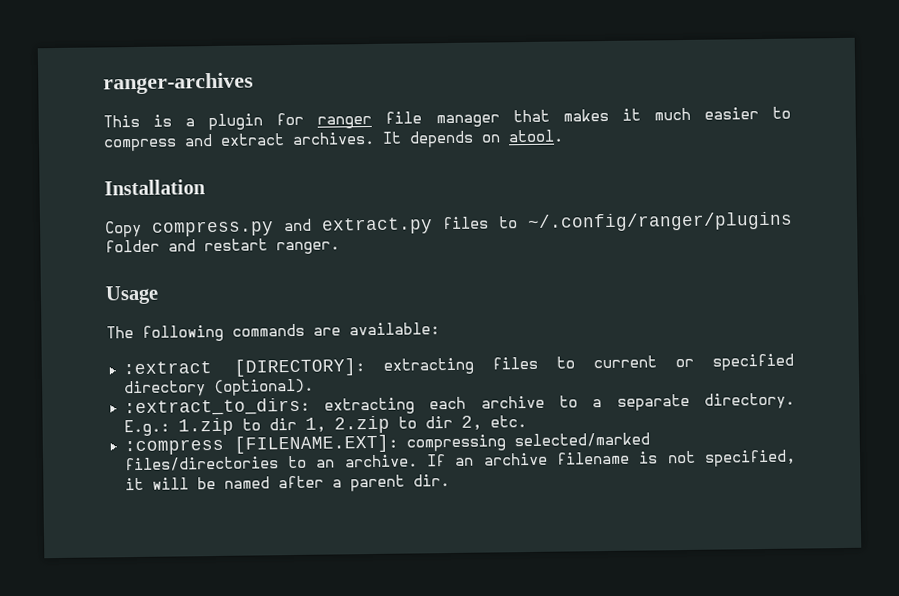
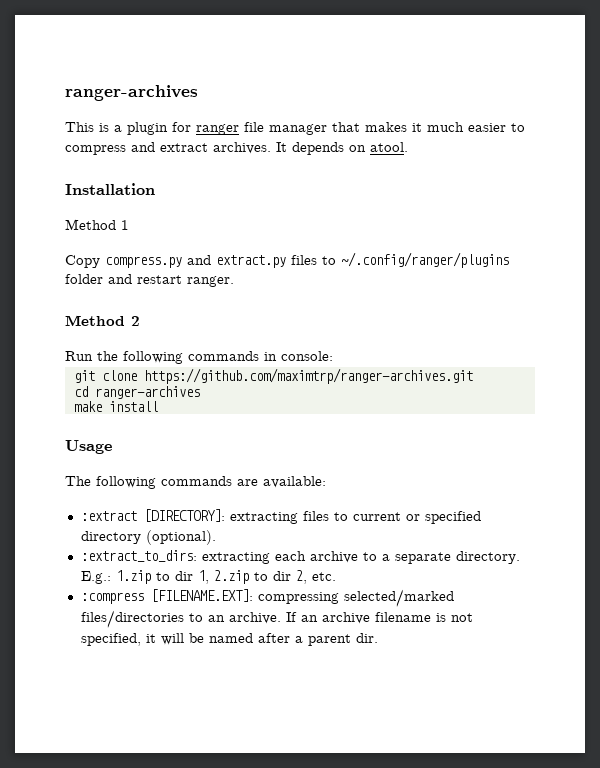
+ Method 1
+ Method 2
+ Run the following commands in console:
+ git clone https://github.com/maximtrp/ranger-archives.git
+ cd ranger-archives
+ make install

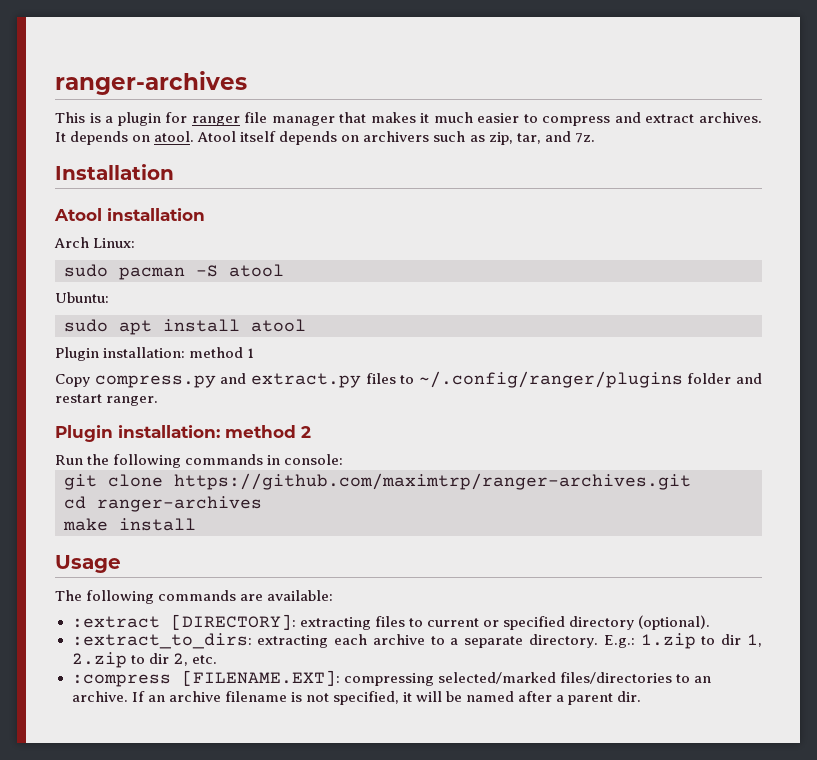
- It depends on atool.
+ It depends on atool. Atool itself depends on archivers such as zip, tar, and 7z.
  Installation
- Method 1
+ Atool installation
+ Arch Linux:
+ sudo pacman -S atool
+ Ubuntu:
+ sudo apt install atool
+ Plugin installation: method 1
- Method 2
+ Plugin installation: method 2

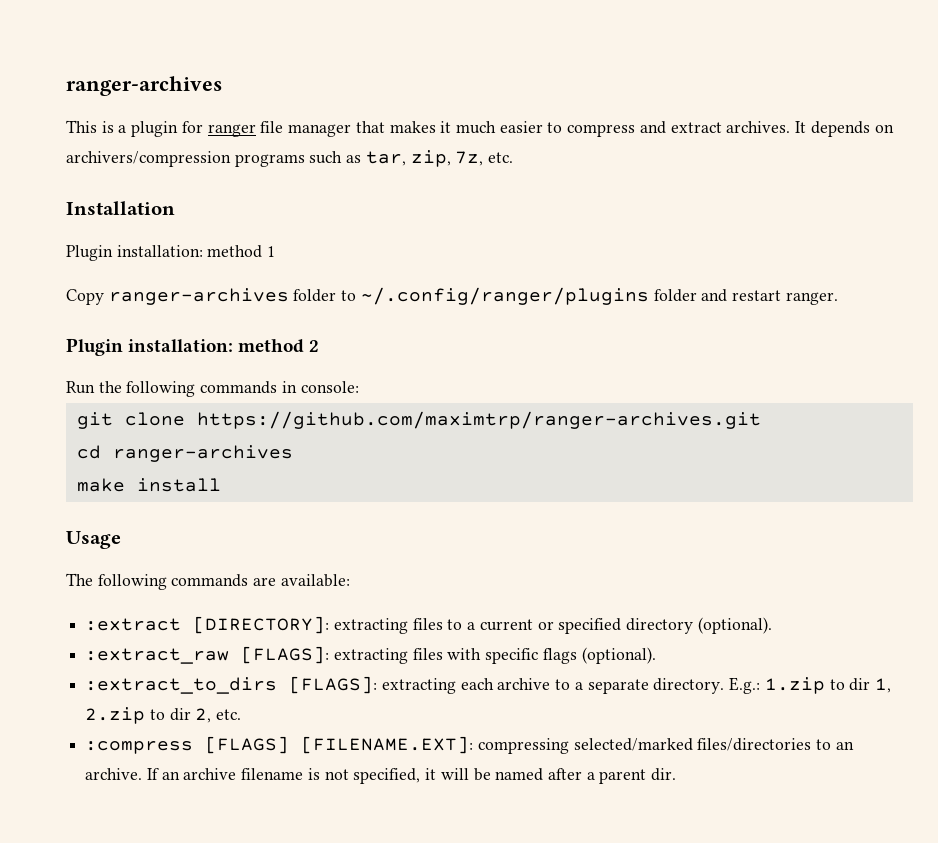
- It depends on atool. Atool itself depends on archivers such as zip, tar, and 7z.
+ It depends on archivers/compression programs such as tar, zip, 7z, etc.
  Installation
- Atool installation
- Arch Linux:
- sudo pacman -S atool
- Ubuntu:
- sudo apt install atool
- Copy compress.py and extract.py files to ~/.config/ranger/plugins folder and restart ranger.
+ Copy ranger-archives folder to ~/.config/ranger/plugins folder and restart ranger.
- :extract [DIRECTORY]: extracting files to current or specified directory (optional).
+ :extract [DIRECTORY]: extracting files to a current or specified directory (optional).
- :extract_to_dirs: extracting each archive to a separate directory.
+ :extract_raw [FLAGS]: extracting files with specific flags (optional).
+ :extract_to_dirs [FLAGS]: extracting each archive to a separate directory.
- :compress [FILENAME.EXT]: compressing selected/marked files/directories to an archive.
+ :compress [FLAGS] [FILENAME.EXT]: compressing selected/marked files/directories to an archive.

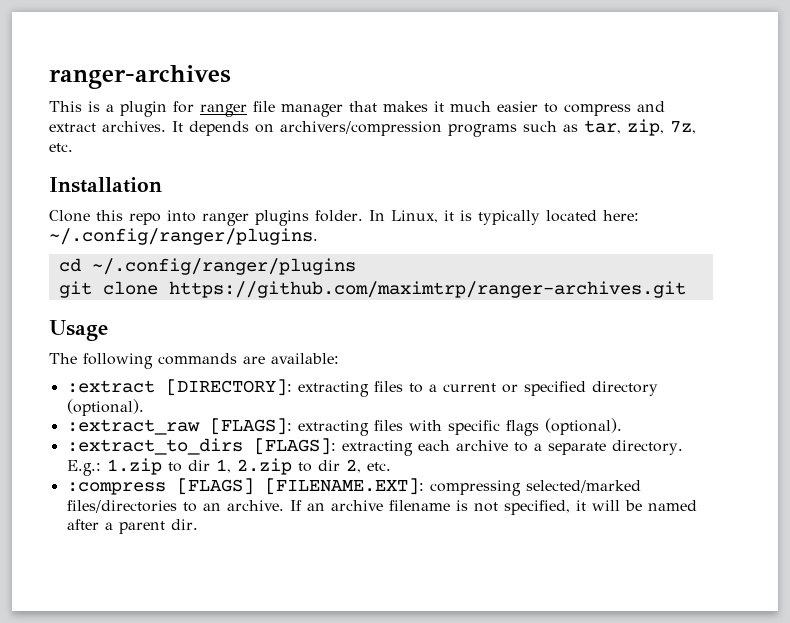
- Plugin installation: method 1
- Copy ranger-archives folder to ~/.config/ranger/plugins folder and restart ranger.
- Plugin installation: method 2
- Run the following commands in console:
+ Clone this repo into ranger plugins folder. In Linux, it is typically located here: ~/.config/ranger/plugins.
+ cd ~/.config/ranger/plugins
- cd ranger-archives
- make install

